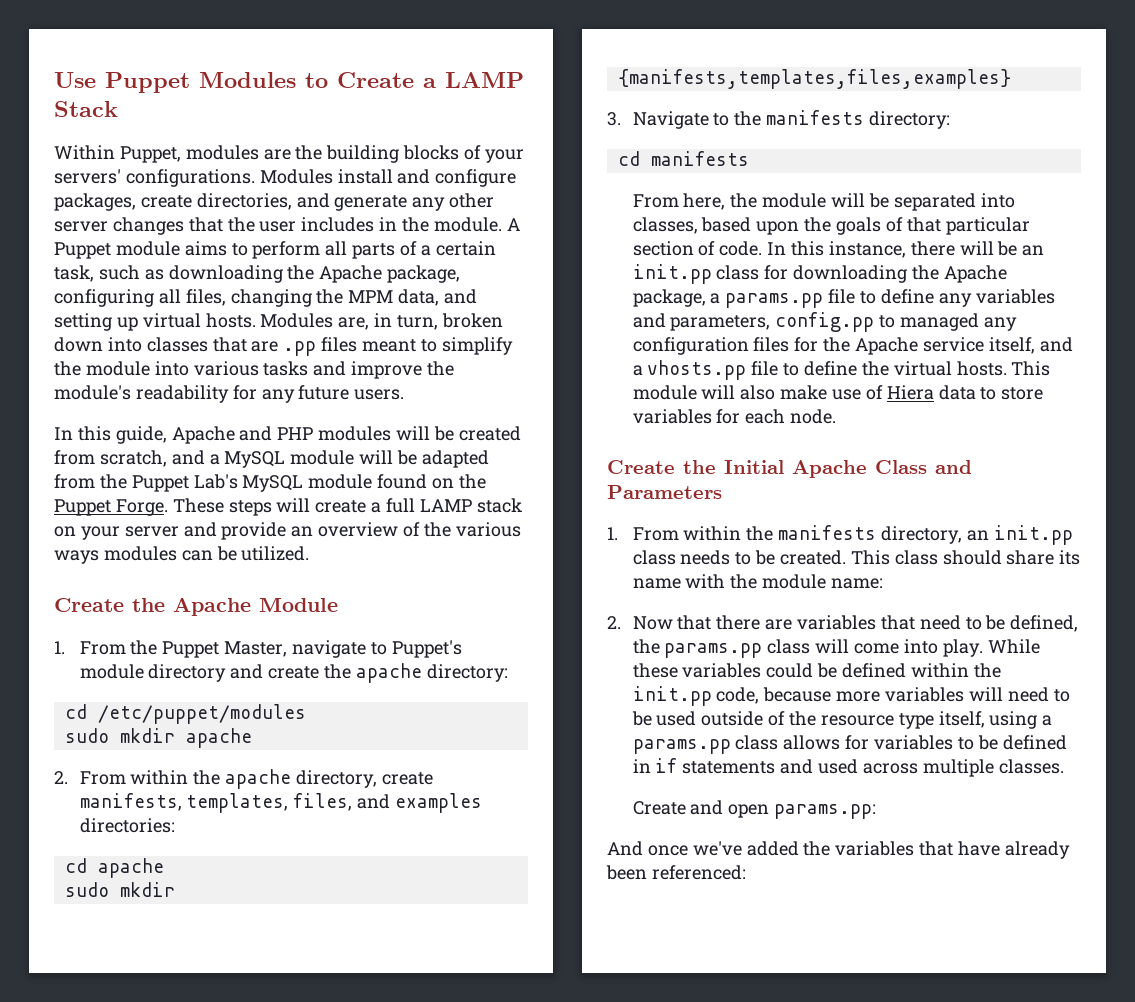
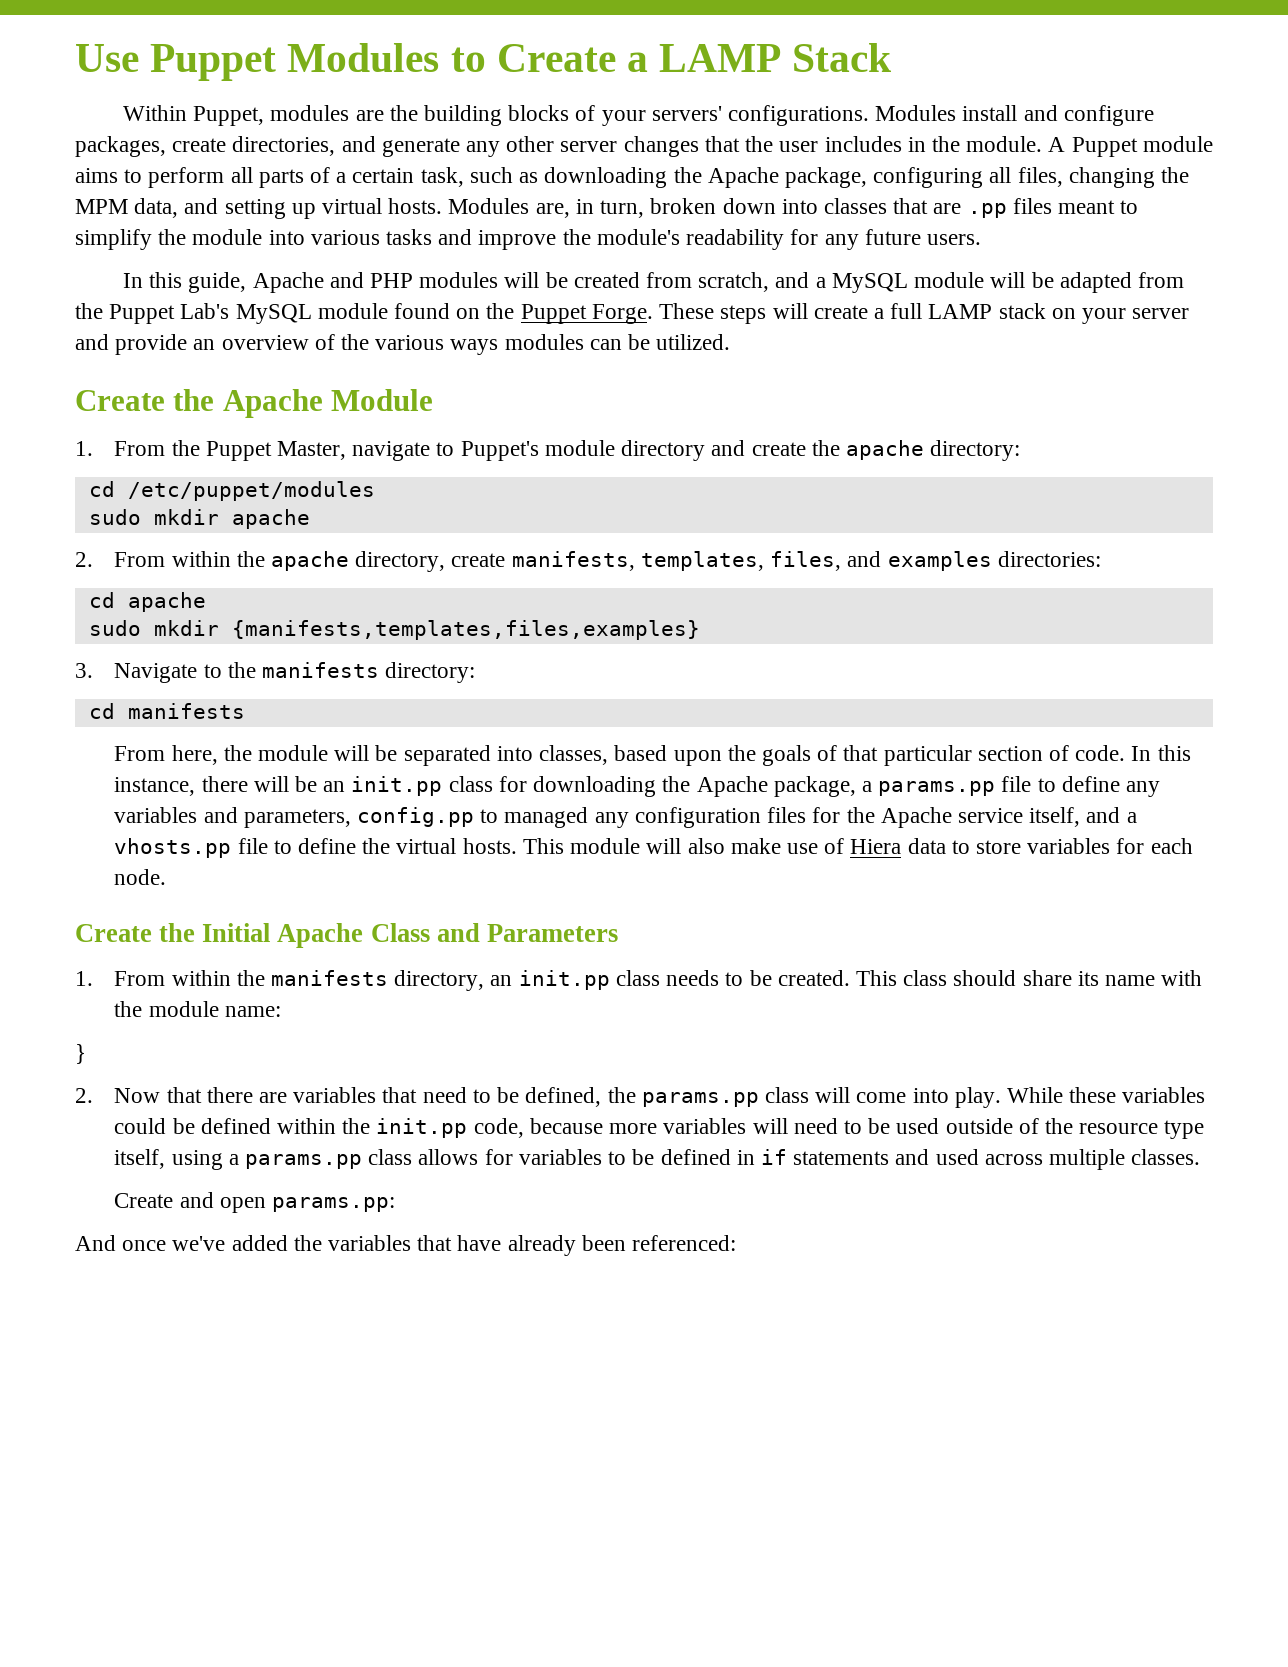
+ }

